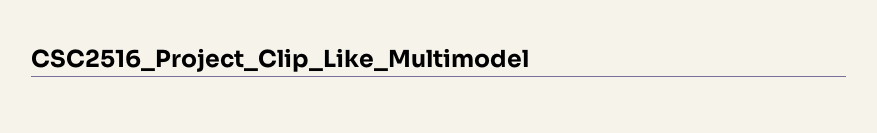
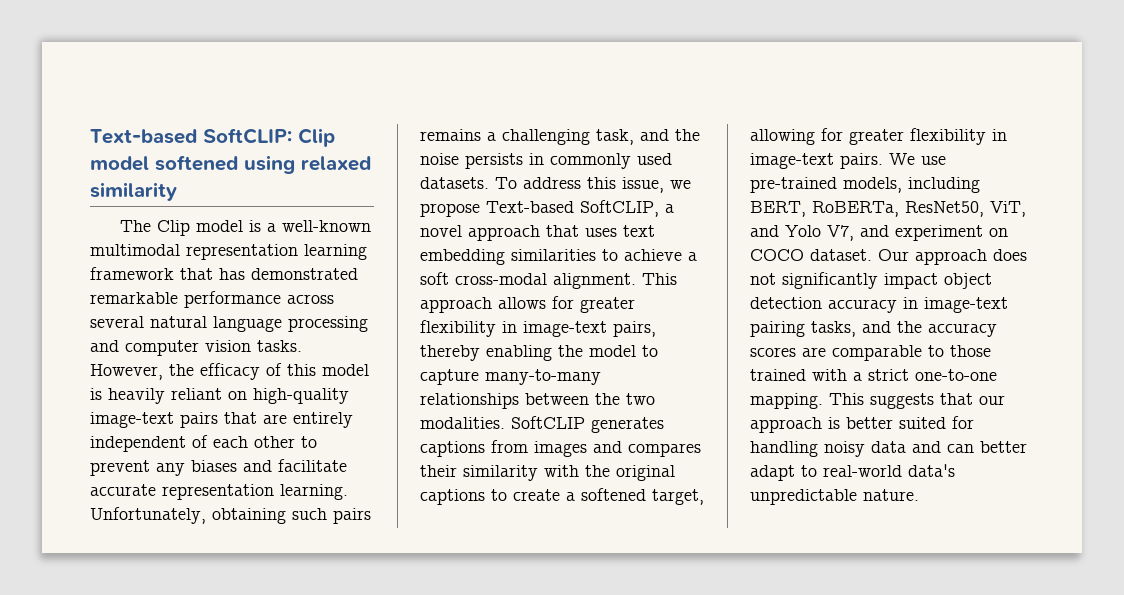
- CSC2516_Project_Clip_Like_Multimodel
+ Text-based SoftCLIP: Clip model softened using relaxed similarity
+ The Clip model is a well-known multimodal representation learning framework that has demonstrated remarkable performance across several natural language processing and computer vision tasks. However, the efficacy of this model is heavily reliant on high-quality image-text pairs that are entirely independent of each other to prevent any biases and facilitate accurate representation learning. Unfortunately, obtaining such pairs remains a challenging task, and the noise persists in commonly used datasets. To address this issue, we propose Text-based SoftCLIP, a novel approach that uses text embedding similarities to achieve a soft cross-modal alignment. This approach allows for greater flexibility in image-text pairs, thereby enabling the model to capture many-to-many relationships between the two modalities. SoftCLIP generates captions from images and compares their similarity with the original captions to create a softened target, allowing for greater flexibility in image-text pairs. We use pre-trained models, including BERT, RoBERTa, ResNet50, ViT, and Yolo V7, and experiment on COCO dataset. Our approach does not significantly impact object detection accuracy in image-text pairing tasks, and the accuracy scores are comparable to those trained with a strict one-to-one mapping. This suggests that our approach is better suited for handling noisy data and can better adapt to real-world data's unpredictable nature.

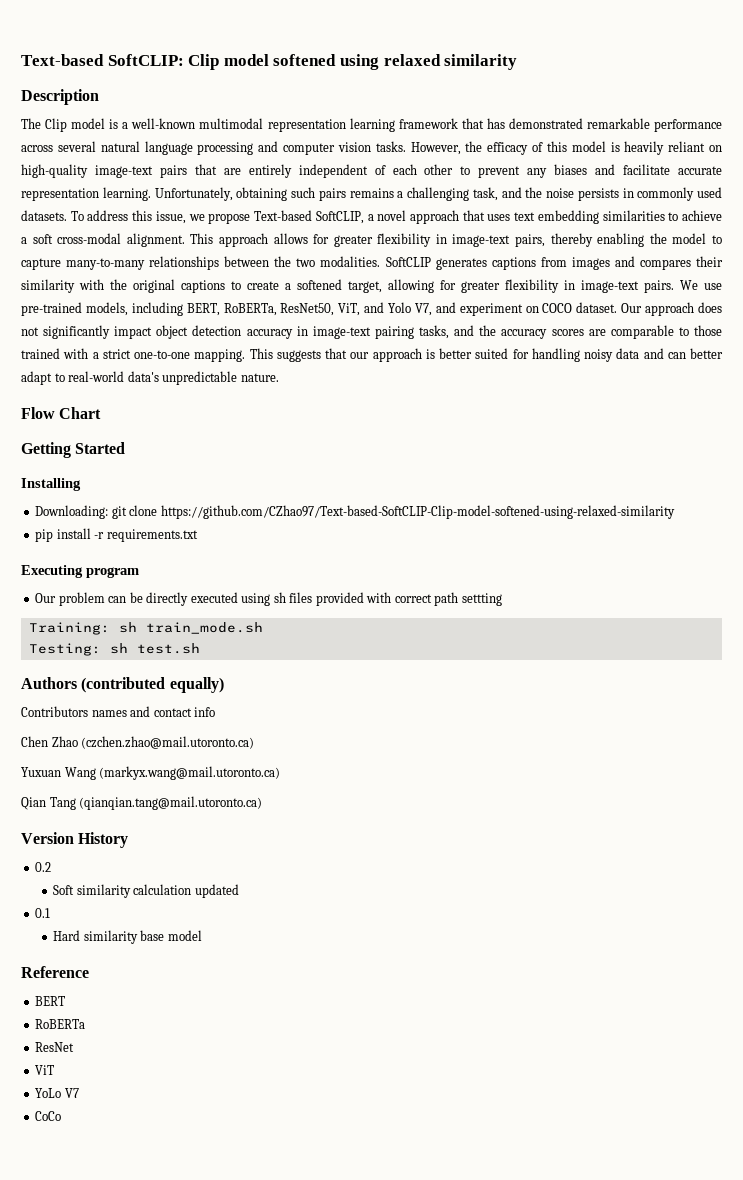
+ Description
+ Flow Chart
+ Getting Started
+ Installing
+ Downloading: git clone https://github.com/CZhao97/Text-based-SoftCLIP-Clip-model-softened-using-relaxed-similarity
+ pip install -r requirements.txt
+ Executing program
+ Our problem can be directly executed using sh files provided with correct path settting
+ Training: sh train_mode.sh
+ Testing: sh test.sh
+ Authors (contributed equally)
+ Contributors names and contact info
+ Chen Zhao (czchen.zhao@mail.utoronto.ca)
+ Yuxuan Wang (markyx.wang@mail.utoronto.ca)
+ Qian Tang (qianqian.tang@mail.utoronto.ca)
+ Version History
+ 0.2
+ Soft similarity calculation updated
+ 0.1
+ Hard similarity base model
+ Reference
+ BERT
+ RoBERTa
+ ResNet
+ ViT
+ YoLo V7
+ CoCo

